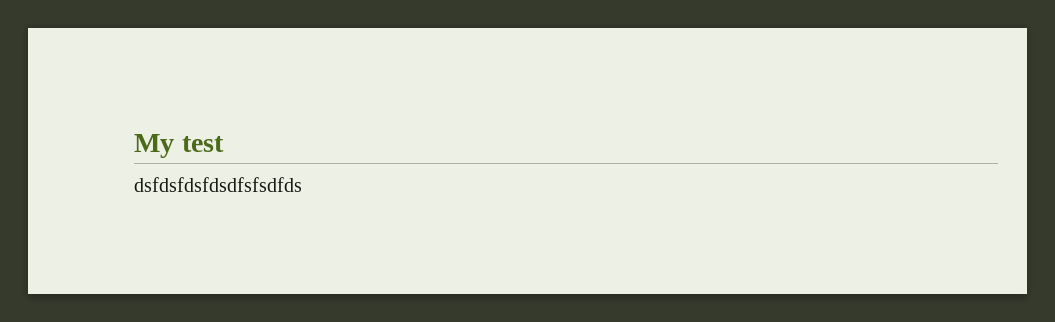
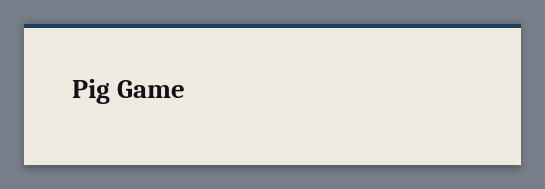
- My test
- dsfdsfdsfdsdfsfsdfds
+ Pig Game

